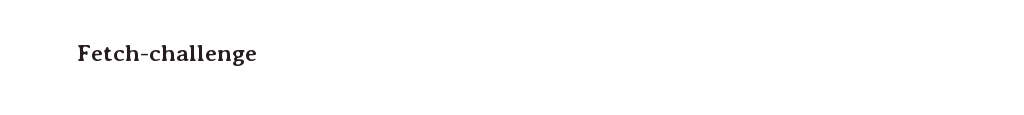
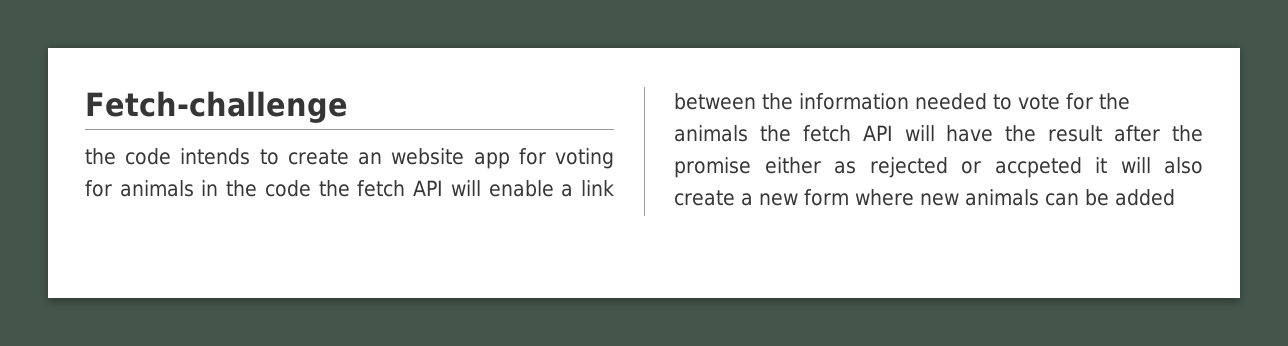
+ the code intends to create an website app for voting for animals in the code the fetch API will enable a link between the information needed to vote for the animals the fetch API will have the result after the promise either as rejected or accpeted it will also create a new form where new animals can be added

